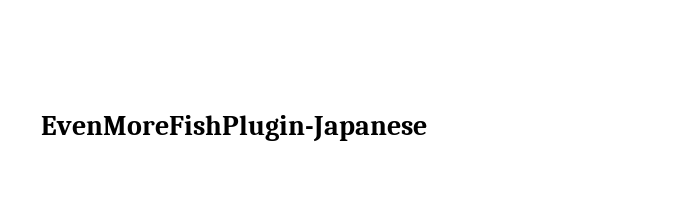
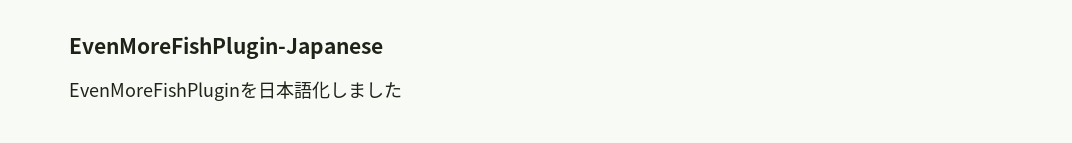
+ EvenMoreFishPluginを日本語化しました

